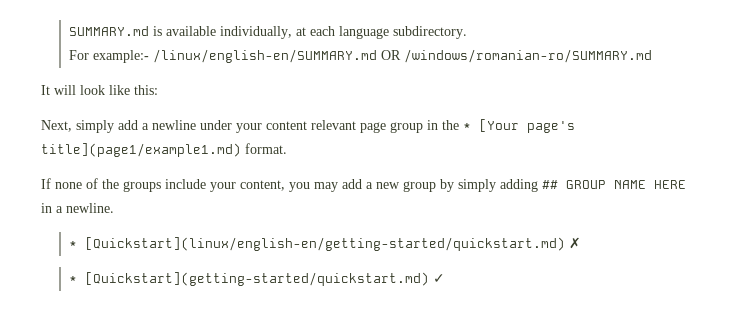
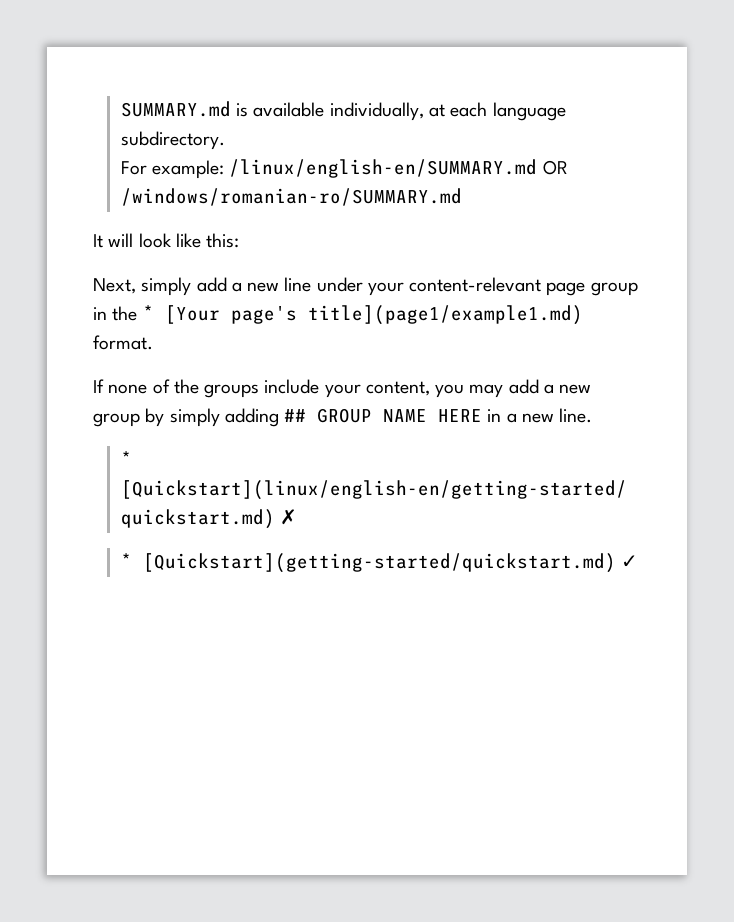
- For example:- /linux/english-en/SUMMARY.md OR /windows/romanian-ro/SUMMARY.md
+ For example: /linux/english-en/SUMMARY.md OR /windows/romanian-ro/SUMMARY.md
- Next, simply add a newline under your content relevant page group in the * [Your page's title](page1/example1.md) format.
+ Next, simply add a new line under your content-relevant page group in the * [Your page's title](page1/example1.md) format.
- If none of the groups include your content, you may add a new group by simply adding ## GROUP NAME HERE in a newline.
+ If none of the groups include your content, you may add a new group by simply adding ## GROUP NAME HERE in a new line.

